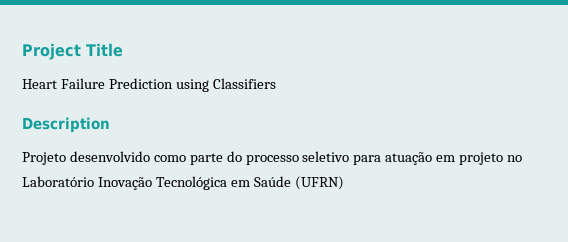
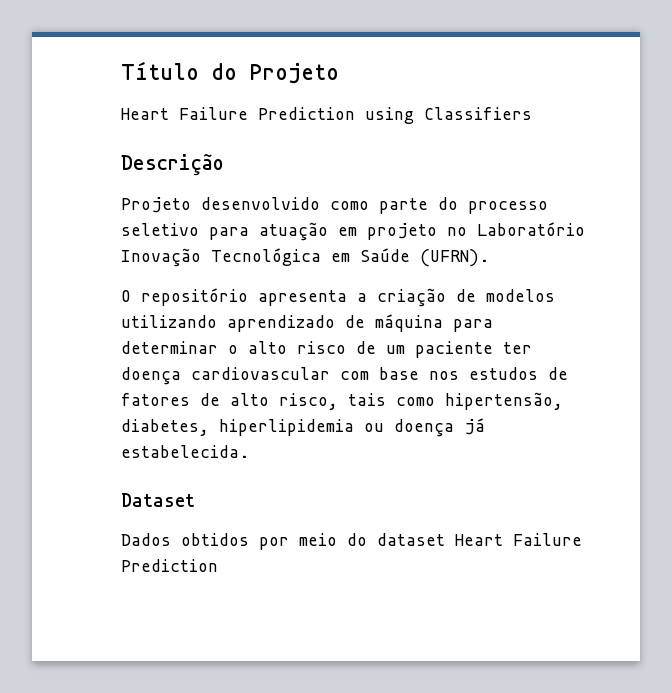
- Project Title
+ Título do Projeto
- Description
+ Descrição
- Projeto desenvolvido como parte do processo seletivo para atuação em projeto no Laboratório Inovação Tecnológica em Saúde (UFRN)
+ Projeto desenvolvido como parte do processo seletivo para atuação em projeto no Laboratório Inovação Tecnológica em Saúde (UFRN).
+ O repositório apresenta a criação de modelos utilizando aprendizado de máquina para determinar o alto risco de um paciente ter doença cardiovascular com base nos estudos de fatores de alto risco, tais como hipertensão, diabetes, hiperlipidemia ou doença já estabelecida.
+ Dataset
+ Dados obtidos por meio do dataset Heart Failure Prediction

